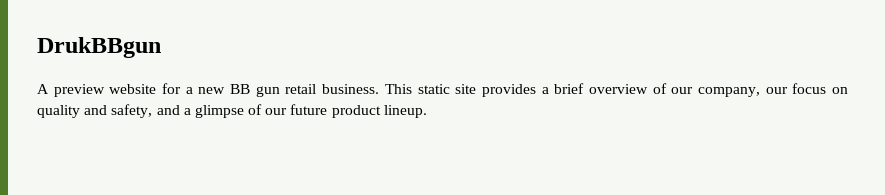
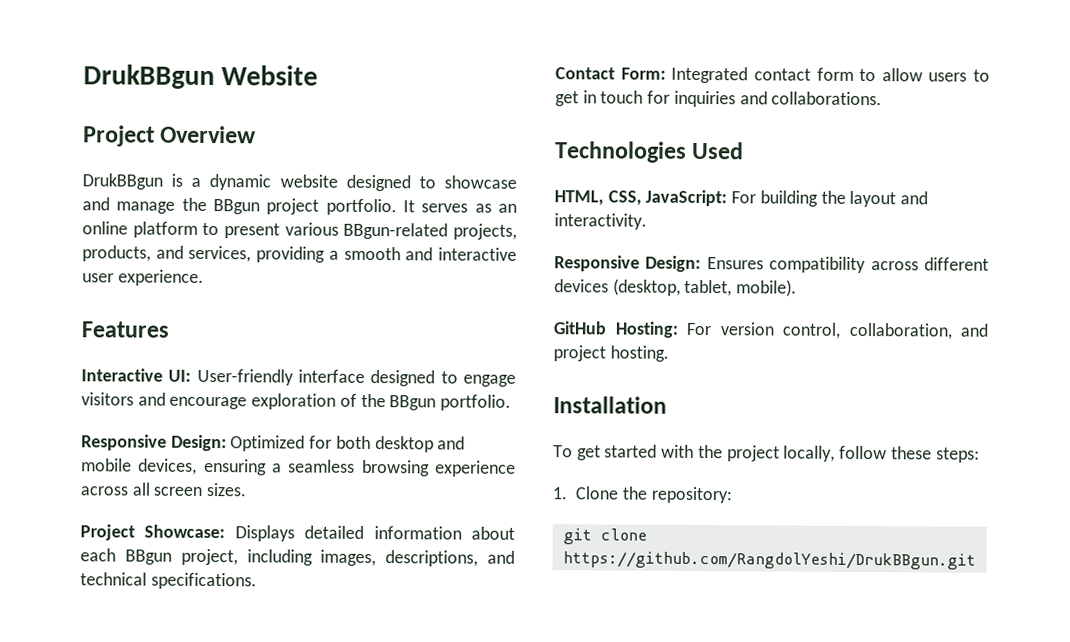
- DrukBBgun
- A preview website for a new BB gun retail business. This static site provides a brief overview of our company, our focus on quality and safety, and a glimpse of our future product lineup.
+ DrukBBgun Website
+ Project Overview
+ DrukBBgun is a dynamic website designed to showcase and manage the BBgun project portfolio. It serves as an online platform to present various BBgun-related projects, products, and services, providing a smooth and interactive user experience.
+ Features
+ Interactive UI: User-friendly interface designed to engage visitors and encourage exploration of the BBgun portfolio.
+ Responsive Design: Optimized for both desktop and mobile devices, ensuring a seamless browsing experience across all screen sizes.
+ Project Showcase: Displays detailed information about each BBgun project, including images, descriptions, and technical specifications.
+ Contact Form: Integrated contact form to allow users to get in touch for inquiries and collaborations.
+ Technologies Used
+ HTML, CSS, JavaScript: For building the layout and interactivity.
+ Responsive Design: Ensures compatibility across different devices (desktop, tablet, mobile).
+ GitHub Hosting: For version control, collaboration, and project hosting.
+ Installation
+ To get started with the project locally, follow these steps:
+ 1. Clone the repository:
+ git clone https://github.com/RangdolYeshi/DrukBBgun.git

